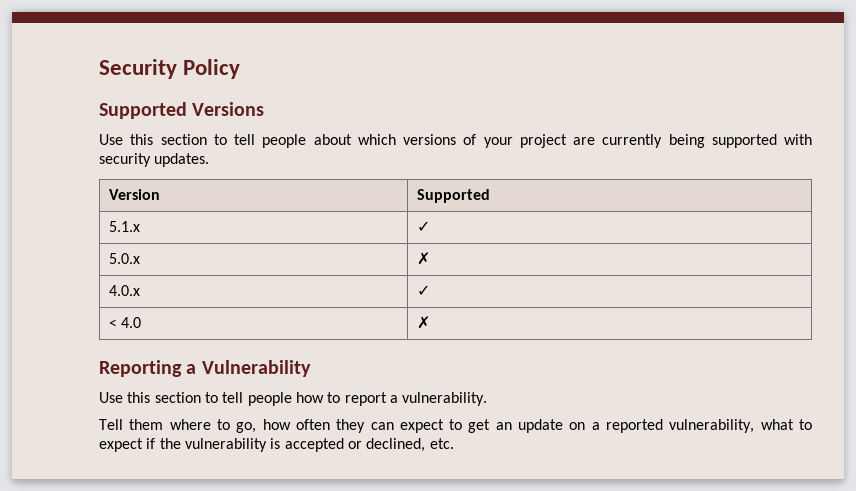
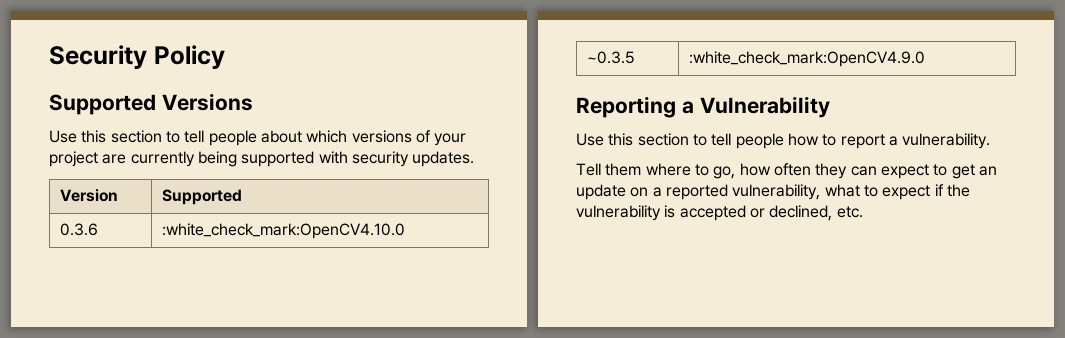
- 5.1.x | ✓
- 5.0.x | ✗
- 4.0.x | ✓
- < 4.0 | ✗
+ 0.3.6 | :white_check_mark:OpenCV4.10.0
+ ~0.3.5 | :white_check_mark:OpenCV4.9.0

